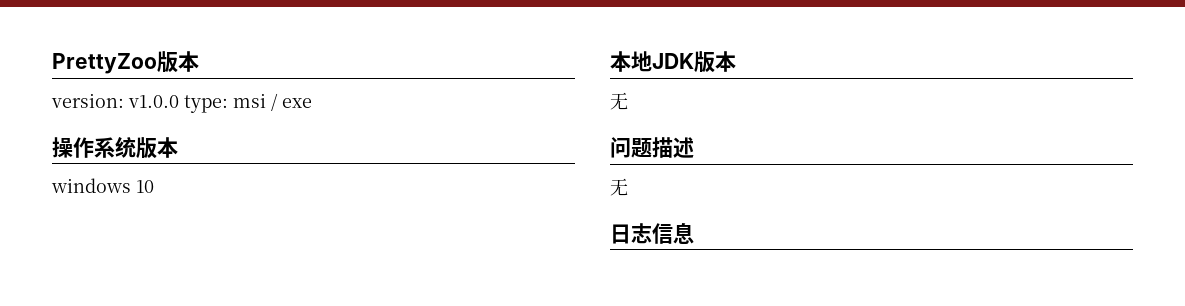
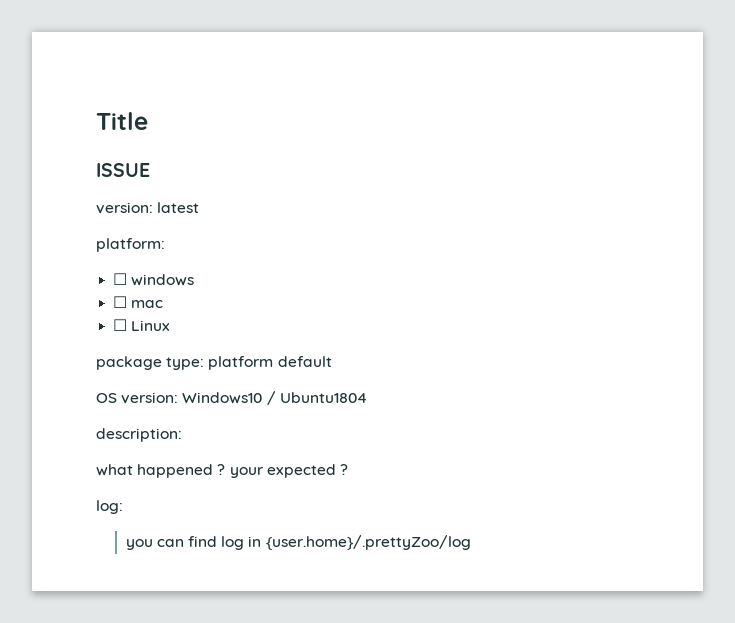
- PrettyZoo版本
- version: v1.0.0 type: msi / exe
- 操作系统版本
- windows 10
- 本地JDK版本
- 无
- 问题描述
- 无
- 日志信息
+ Title
+ ISSUE
+ version: latest
+ platform:
+ ☐ windows
+ ☐ mac
+ ☐ Linux
+ package type: platform default
+ OS version: Windows10 / Ubuntu1804
+ description:
+ what happened ? your expected ?
+ log:
+ you can find log in {user.home}/.prettyZoo/log

